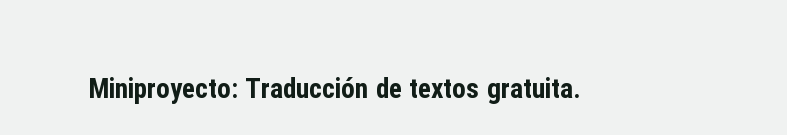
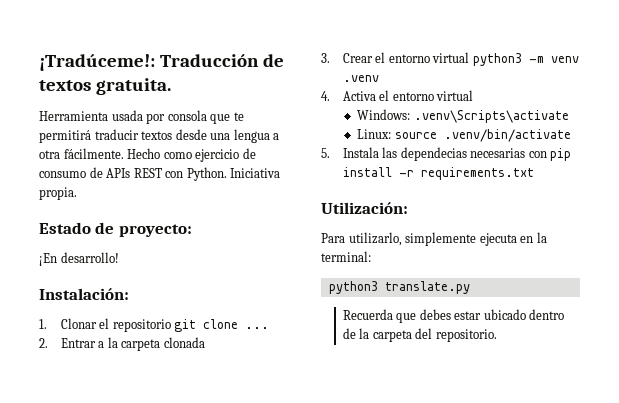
- Miniproyecto: Traducción de textos gratuita.
+ ¡Tradúceme!: Traducción de textos gratuita.
+ Herramienta usada por consola que te permitirá traducir textos desde una lengua a otra fácilmente. Hecho como ejercicio de consumo de APIs REST con Python. Iniciativa propia.
+ Estado de proyecto:
+ ¡En desarrollo!
+ Instalación:
+ 1. Clonar el repositorio git clone ...
+ 2. Entrar a la carpeta clonada
+ 3. Crear el entorno virtual python3 -m venv .venv
+ 4. Activa el entorno virtual
+ Windows: .venv\Scripts\activate
+ Linux: source .venv/bin/activate
+ 5. Instala las dependecias necesarias con pip install -r requirements.txt
+ Utilización:
+ Para utilizarlo, simplemente ejecuta en la terminal:
+ python3 translate.py
+ Recuerda que debes estar ubicado dentro de la carpeta del repositorio.

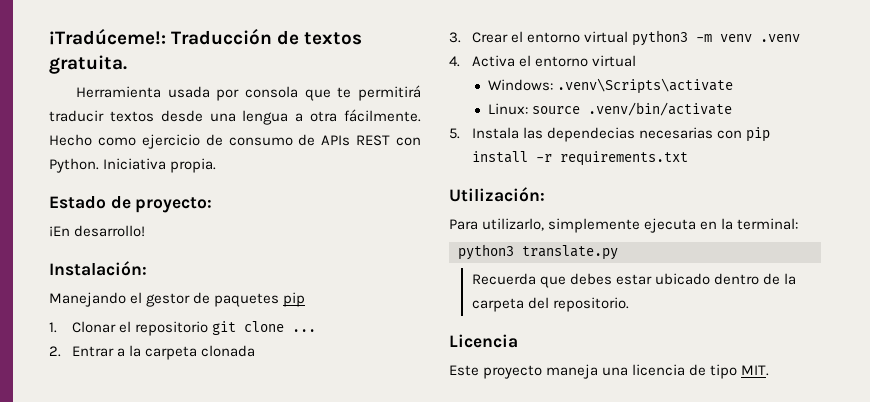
+ Manejando el gestor de paquetes pip
+ Licencia
+ Este proyecto maneja una licencia de tipo MIT.

